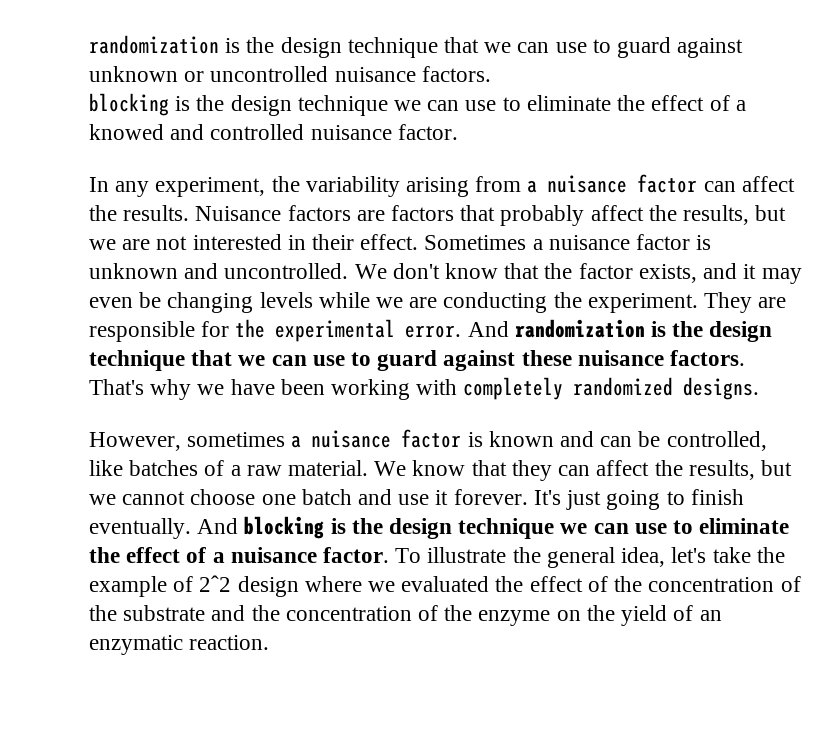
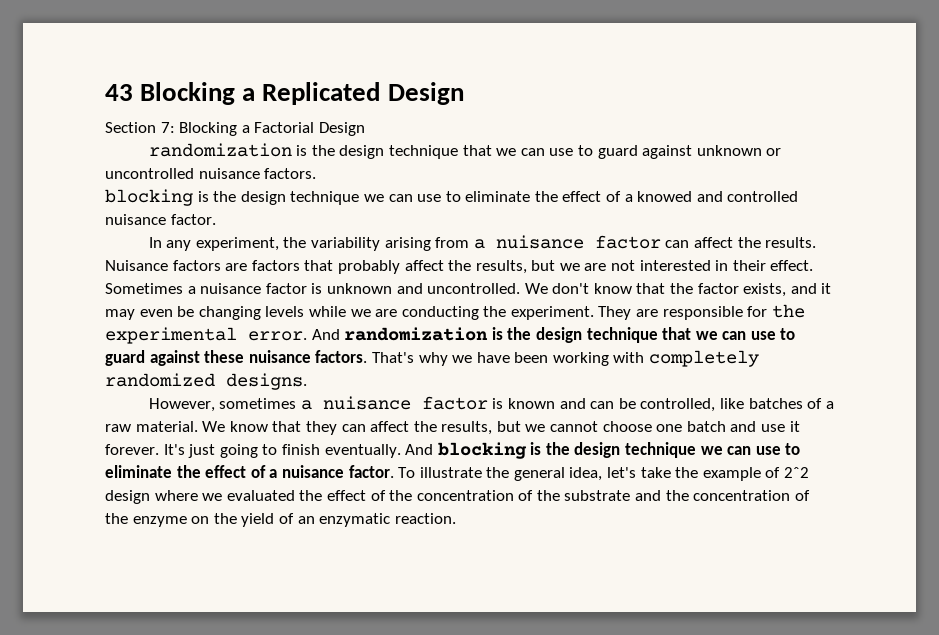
+ 43 Blocking a Replicated Design
+ Section 7: Blocking a Factorial Design

